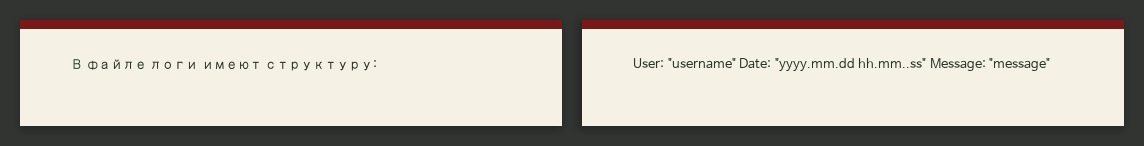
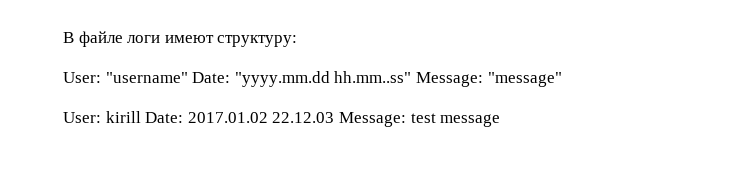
+ User: kirill Date: 2017.01.02 22.12.03 Message: test message

